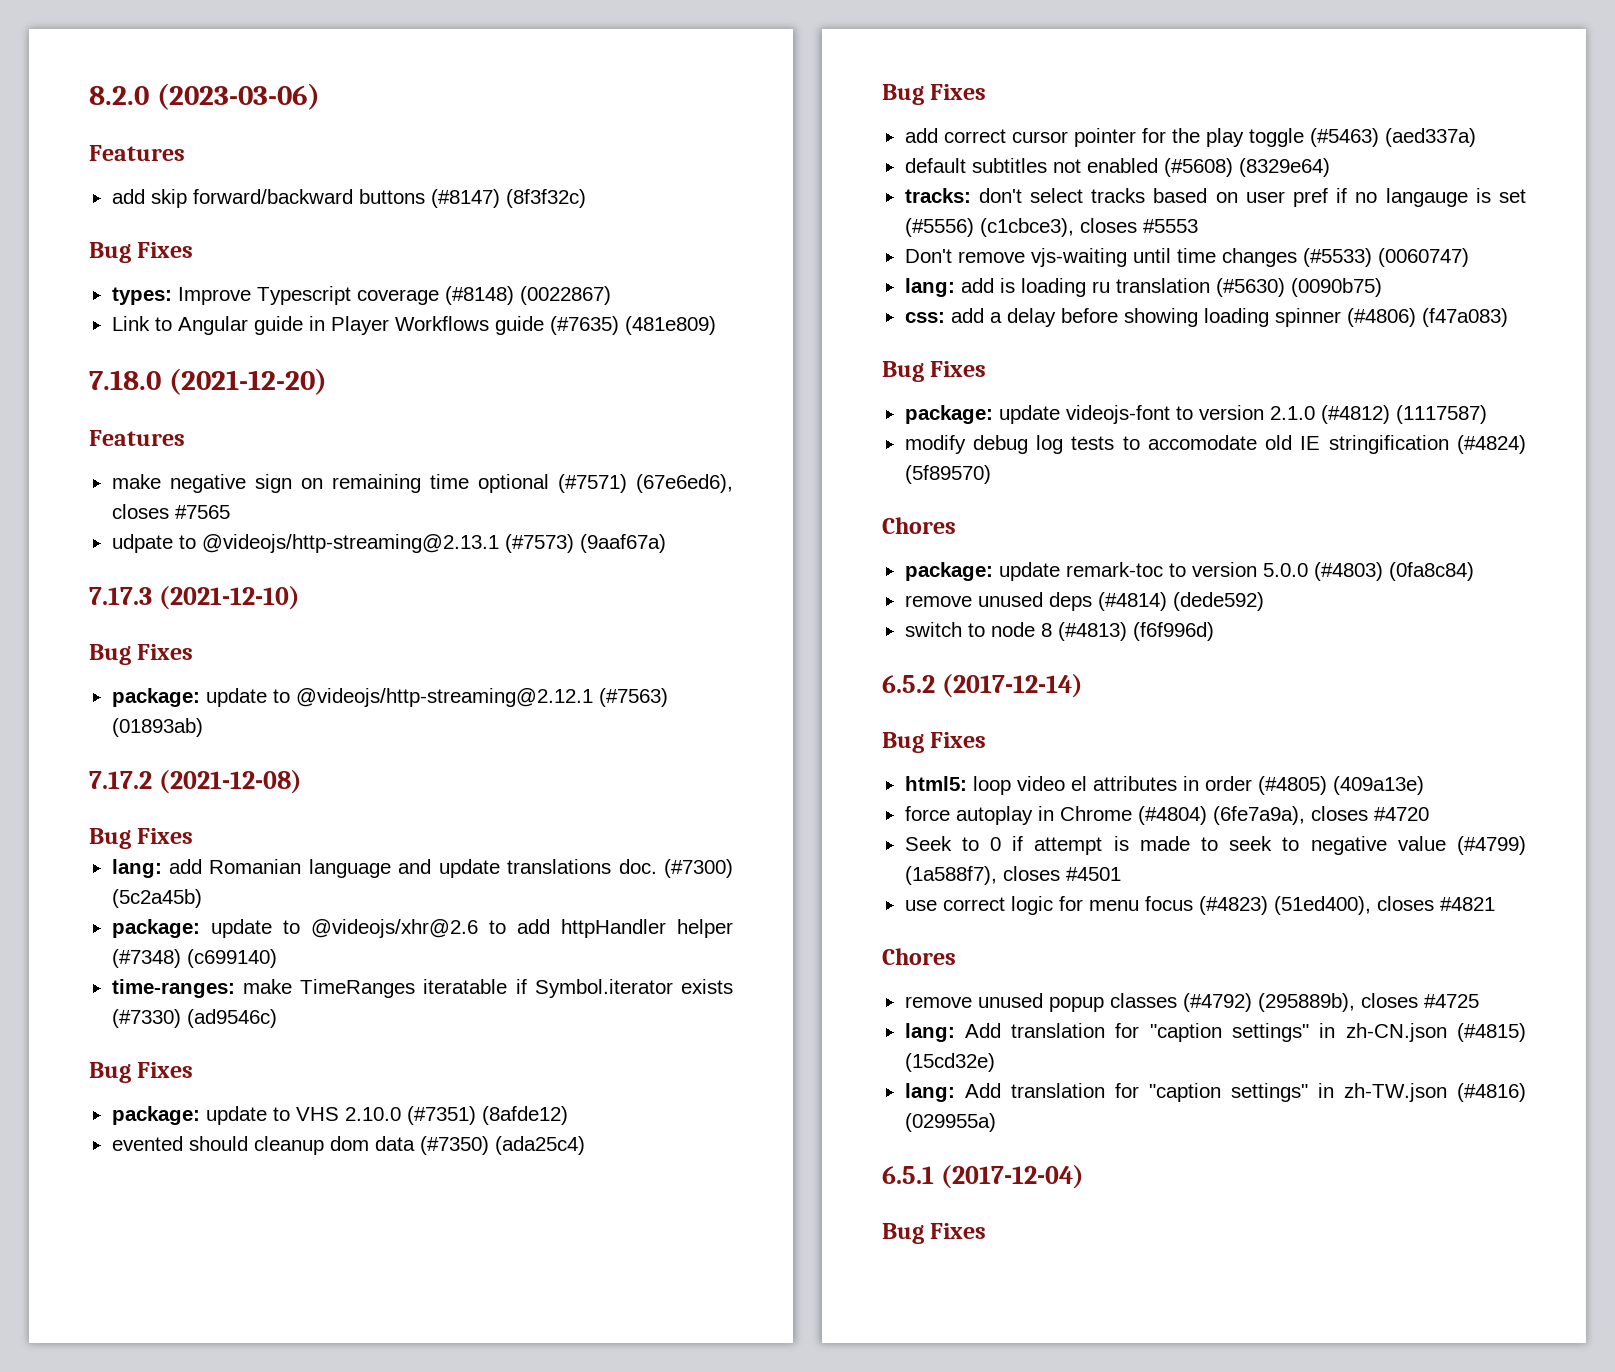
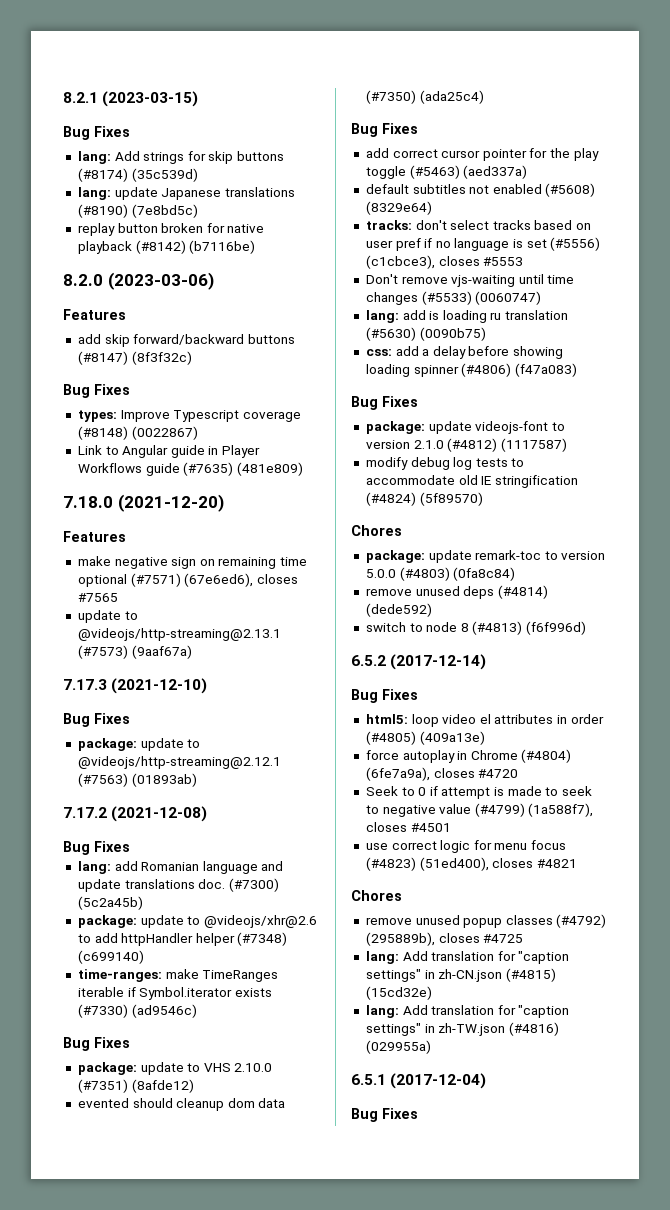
+ 8.2.1 (2023-03-15)
+ Bug Fixes
+ lang: Add strings for skip buttons (#8174) (35c539d)
+ lang: update Japanese translations (#8190) (7e8bd5c)
+ replay button broken for native playback (#8142) (b7116be)
- udpate to @videojs/http-streaming@2.13.1 (#7573) (9aaf67a)
+ update to @videojs/http-streaming@2.13.1 (#7573) (9aaf67a)
- time-ranges: make TimeRanges iteratable if Symbol.iterator exists (#7330) (ad9546c)
+ time-ranges: make TimeRanges iterable if Symbol.iterator exists (#7330) (ad9546c)
- tracks: don't select tracks based on user pref if no langauge is set (#5556) (c1cbce3), closes #5553
+ tracks: don't select tracks based on user pref if no language is set (#5556) (c1cbce3), closes #5553
- modify debug log tests to accomodate old IE stringification (#4824) (5f89570)
+ modify debug log tests to accommodate old IE stringification (#4824) (5f89570)

